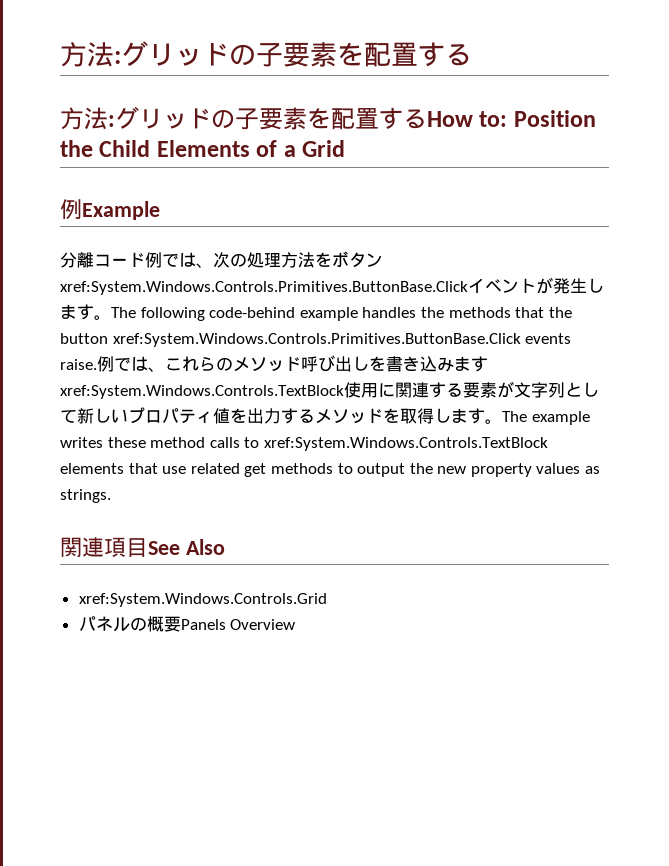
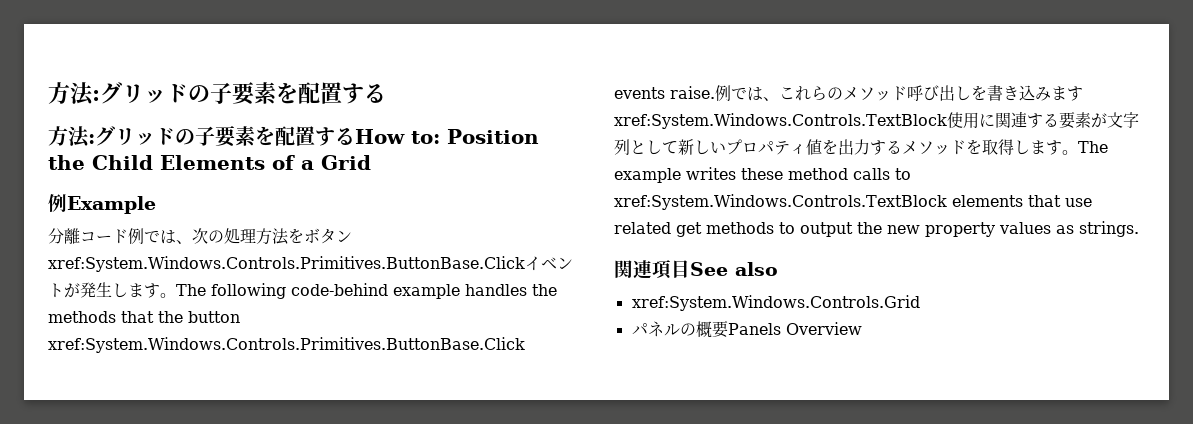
- 関連項目See Also
+ 関連項目See also

